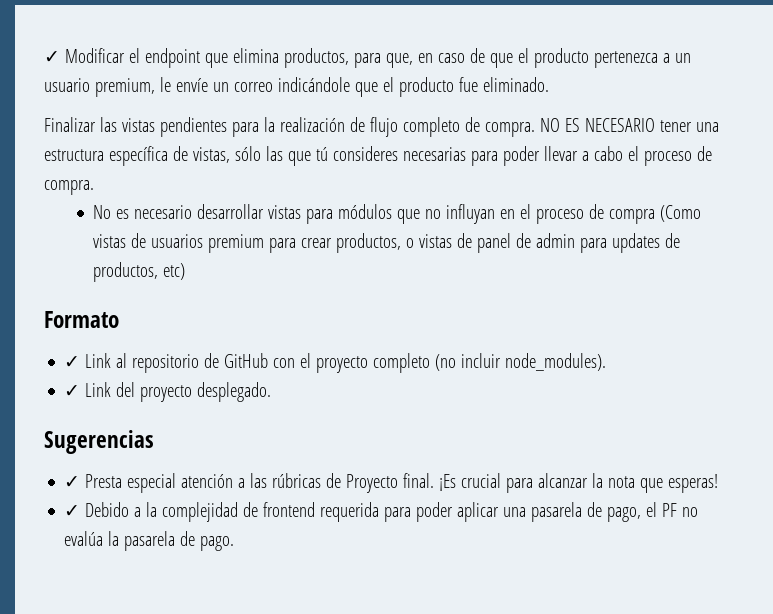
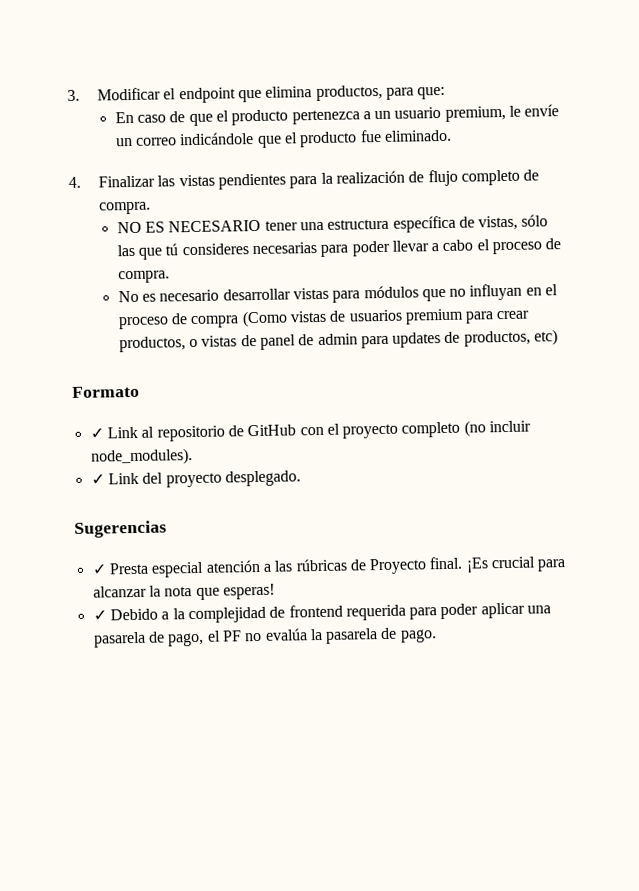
- ✓ Modificar el endpoint que elimina productos, para que, en caso de que el producto pertenezca a un usuario premium, le envíe un correo indicándole que el producto fue eliminado.
+ 3. Modificar el endpoint que elimina productos, para que:
+ En caso de que el producto pertenezca a un usuario premium, le envíe un correo indicándole que el producto fue eliminado.
- Finalizar las vistas pendientes para la realización de flujo completo de compra. NO ES NECESARIO tener una estructura específica de vistas, sólo las que tú consideres necesarias para poder llevar a cabo el proceso de compra.
+ 4. Finalizar las vistas pendientes para la realización de flujo completo de compra.
+ NO ES NECESARIO tener una estructura específica de vistas, sólo las que tú consideres necesarias para poder llevar a cabo el proceso de compra.

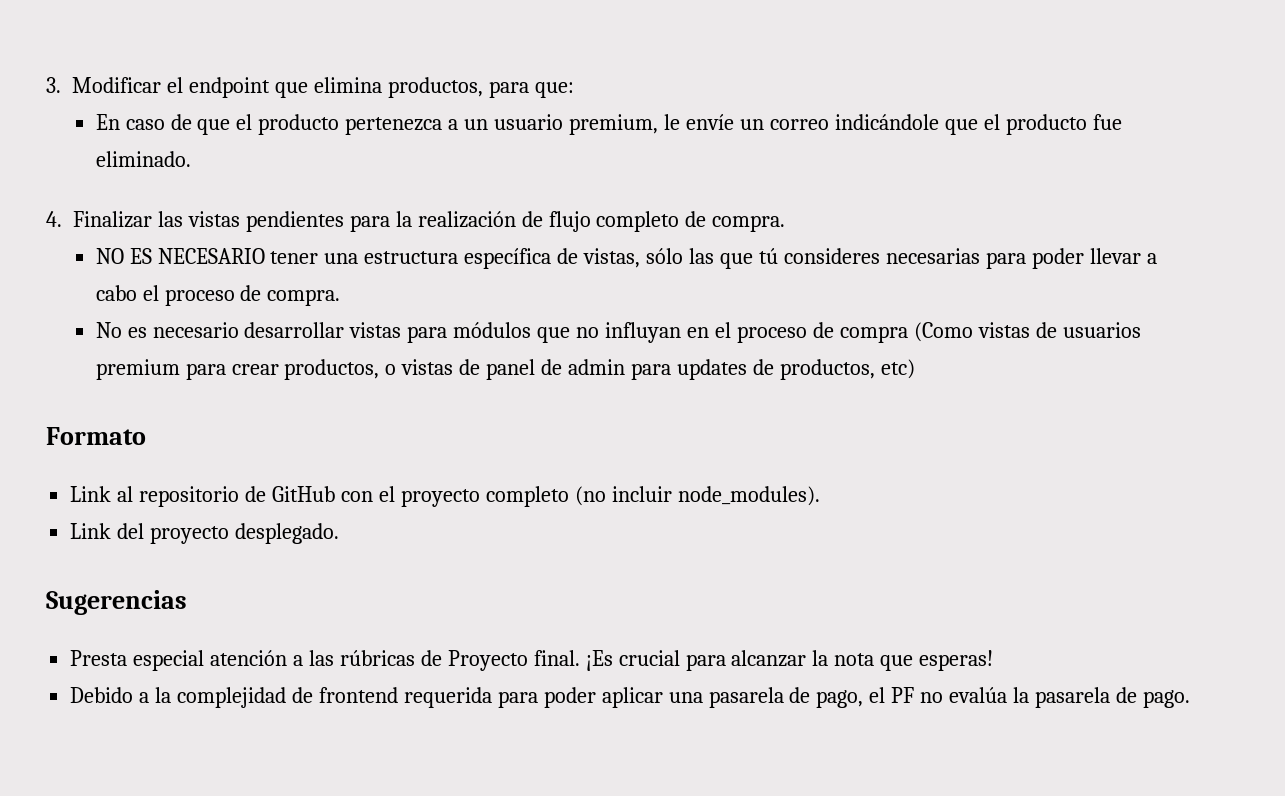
- ✓ Link al repositorio de GitHub con el proyecto completo (no incluir node_modules).
+ Link al repositorio de GitHub con el proyecto completo (no incluir node_modules).
- ✓ Link del proyecto desplegado.
+ Link del proyecto desplegado.
- ✓ Presta especial atención a las rúbricas de Proyecto final.
+ Presta especial atención a las rúbricas de Proyecto final.
- ✓ Debido a la complejidad de frontend requerida para poder aplicar una pasarela de pago, el PF no evalúa la pasarela de pago.
+ Debido a la complejidad de frontend requerida para poder aplicar una pasarela de pago, el PF no evalúa la pasarela de pago.

